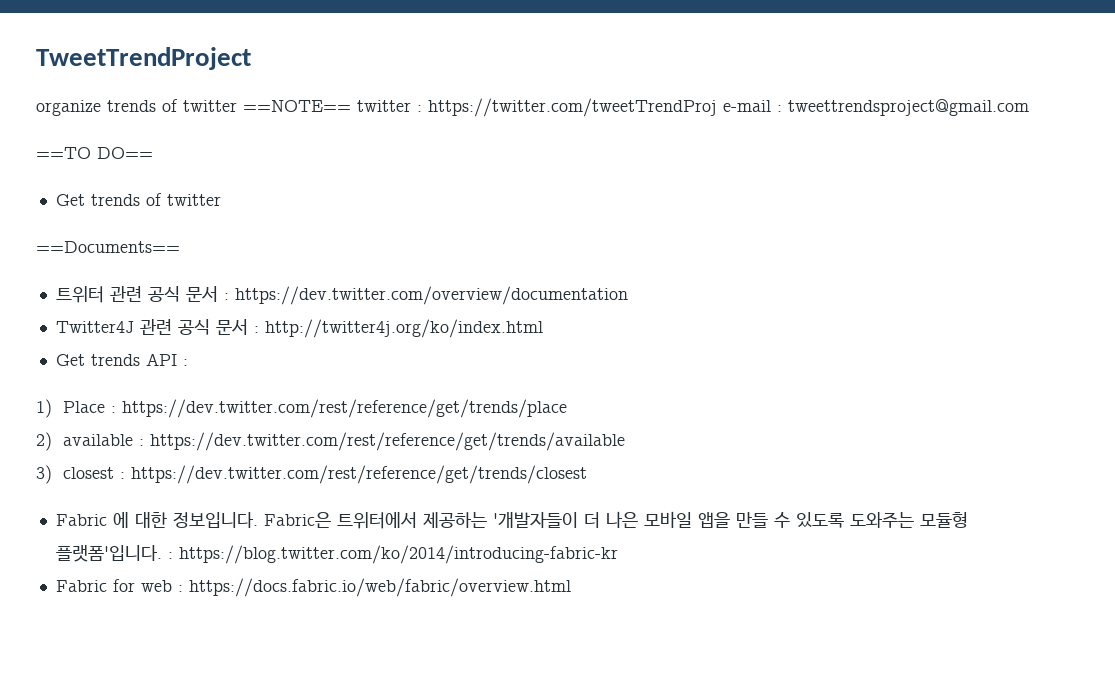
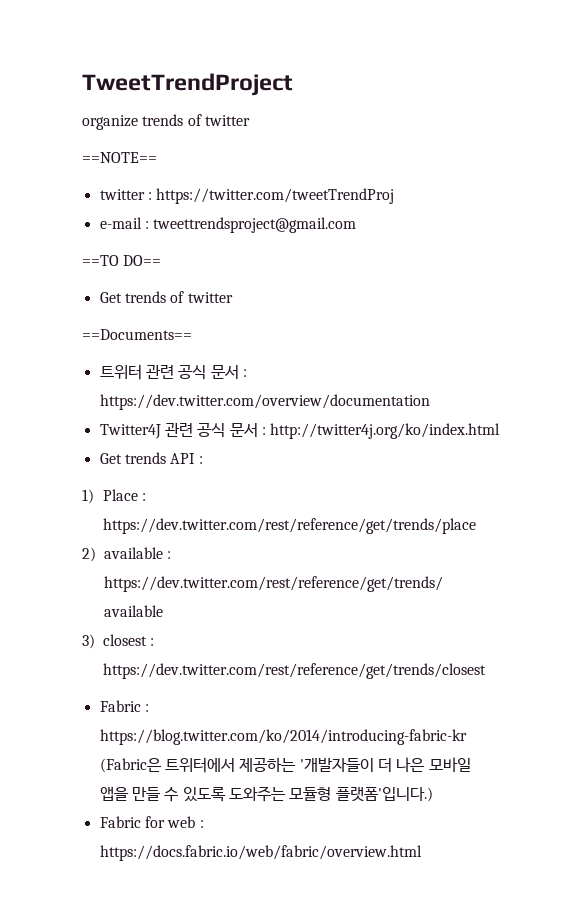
- organize trends of twitter ==NOTE== twitter : https://twitter.com/tweetTrendProj e-mail : tweettrendsproject@gmail.com
+ organize trends of twitter
+ ==NOTE==
+ twitter : https://twitter.com/tweetTrendProj
+ e-mail : tweettrendsproject@gmail.com
- Fabric 에 대한 정보입니다. Fabric은 트위터에서 제공하는 '개발자들이 더 나은 모바일 앱을 만들 수 있도록 도와주는 모듈형 플랫폼'입니다. : https://blog.twitter.com/ko/2014/introducing-fabric-kr
+ Fabric : https://blog.twitter.com/ko/2014/introducing-fabric-kr (Fabric은 트위터에서 제공하는 '개발자들이 더 나은 모바일 앱을 만들 수 있도록 도와주는 모듈형 플랫폼'입니다.)

